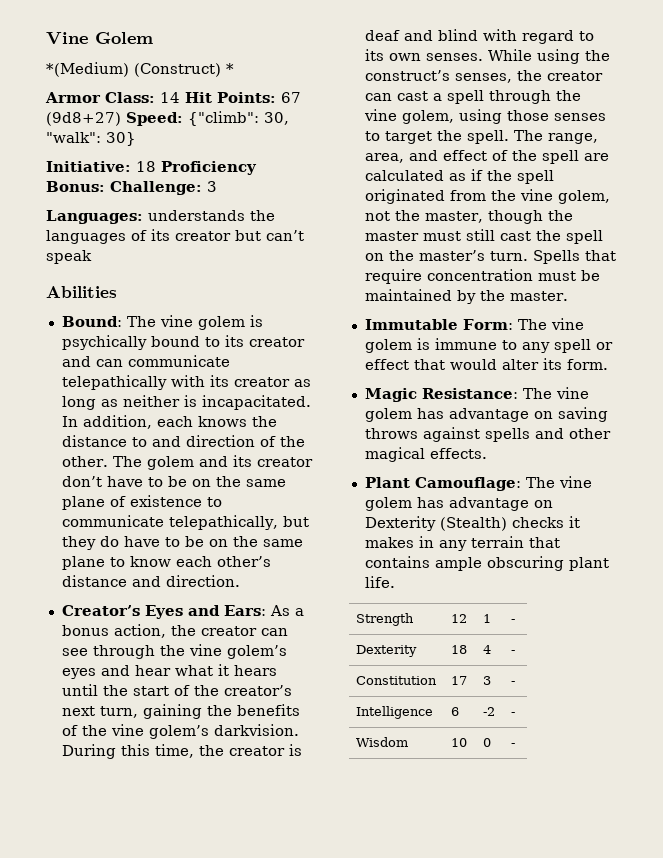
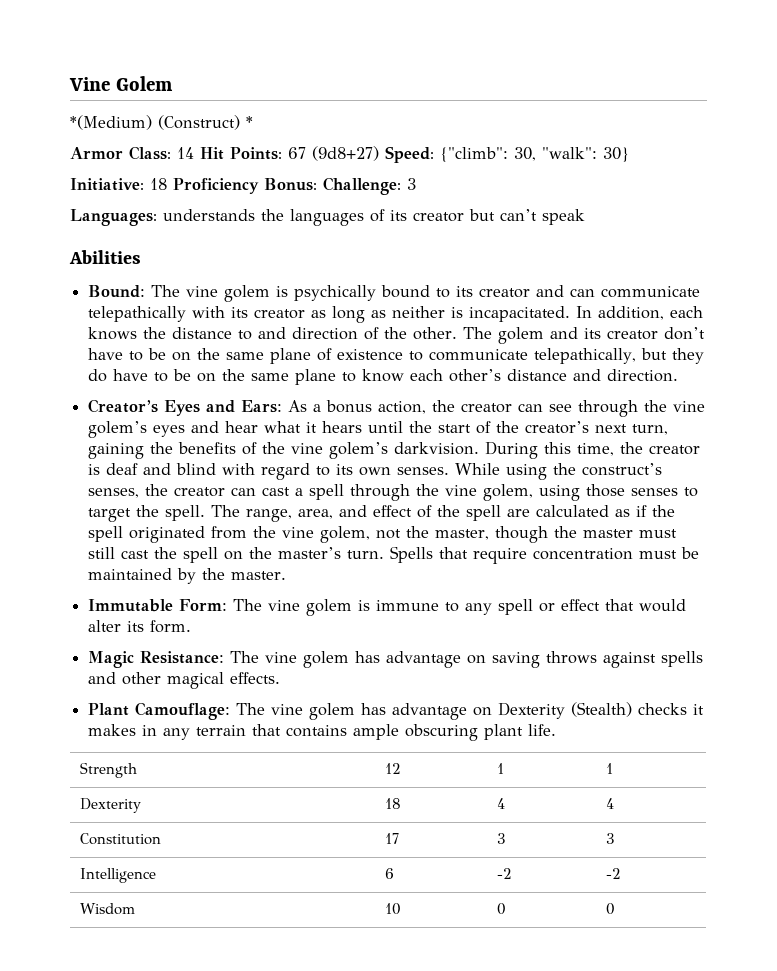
- Strength | 12 | 1 | -
+ Strength | 12 | 1 | 1
- Dexterity | 18 | 4 | -
+ Dexterity | 18 | 4 | 4
- Constitution | 17 | 3 | -
+ Constitution | 17 | 3 | 3
- Intelligence | 6 | -2 | -
+ Intelligence | 6 | -2 | -2
- Wisdom | 10 | 0 | -
+ Wisdom | 10 | 0 | 0

